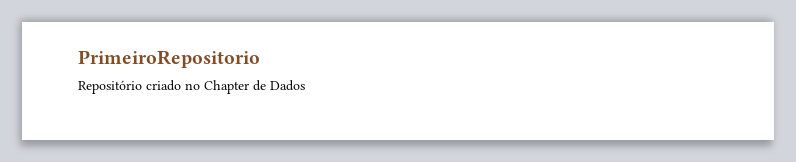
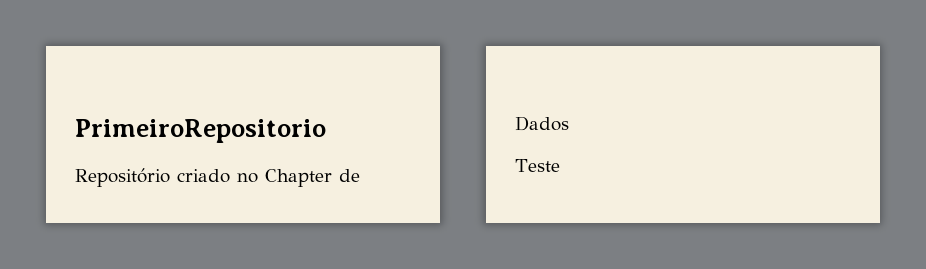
+ Teste

